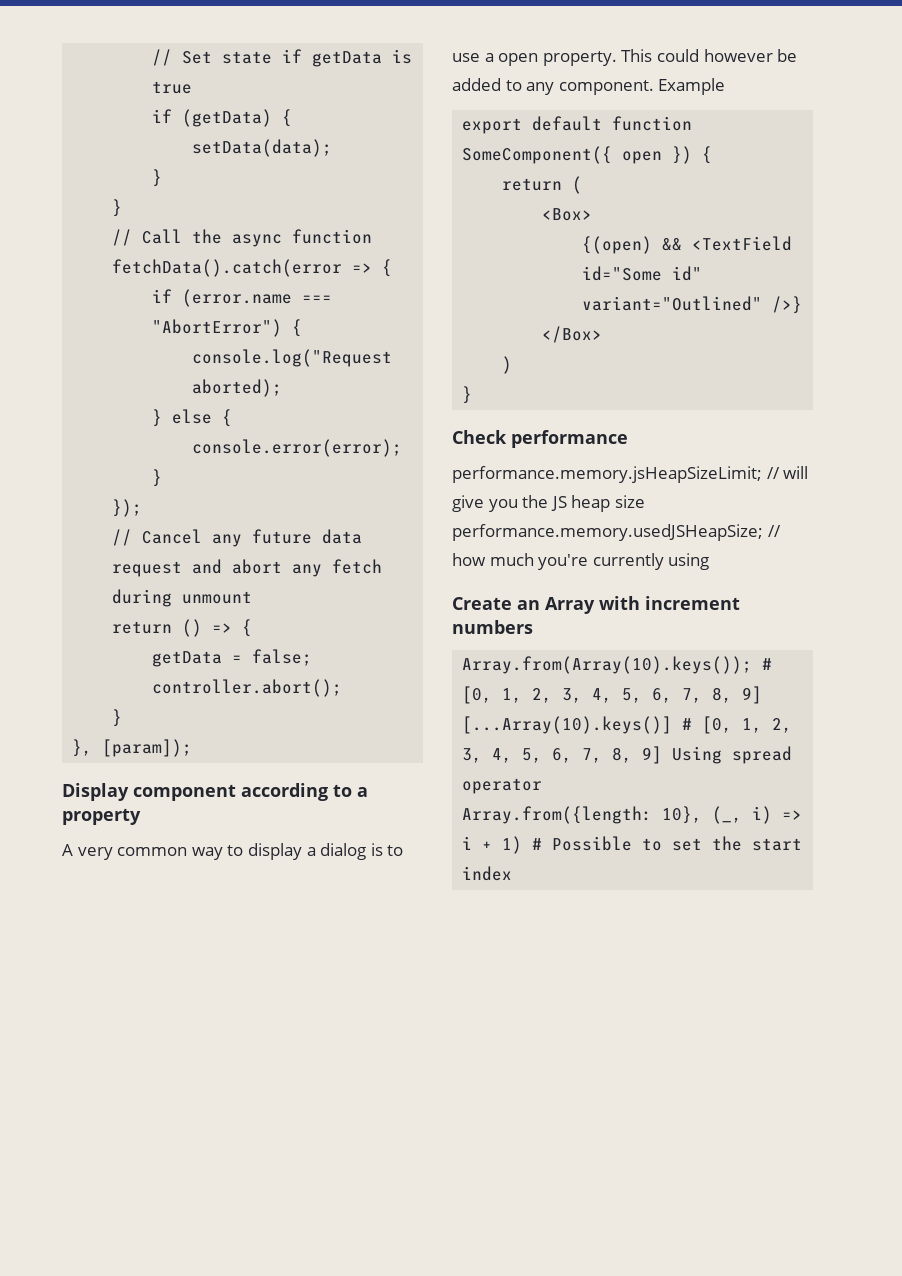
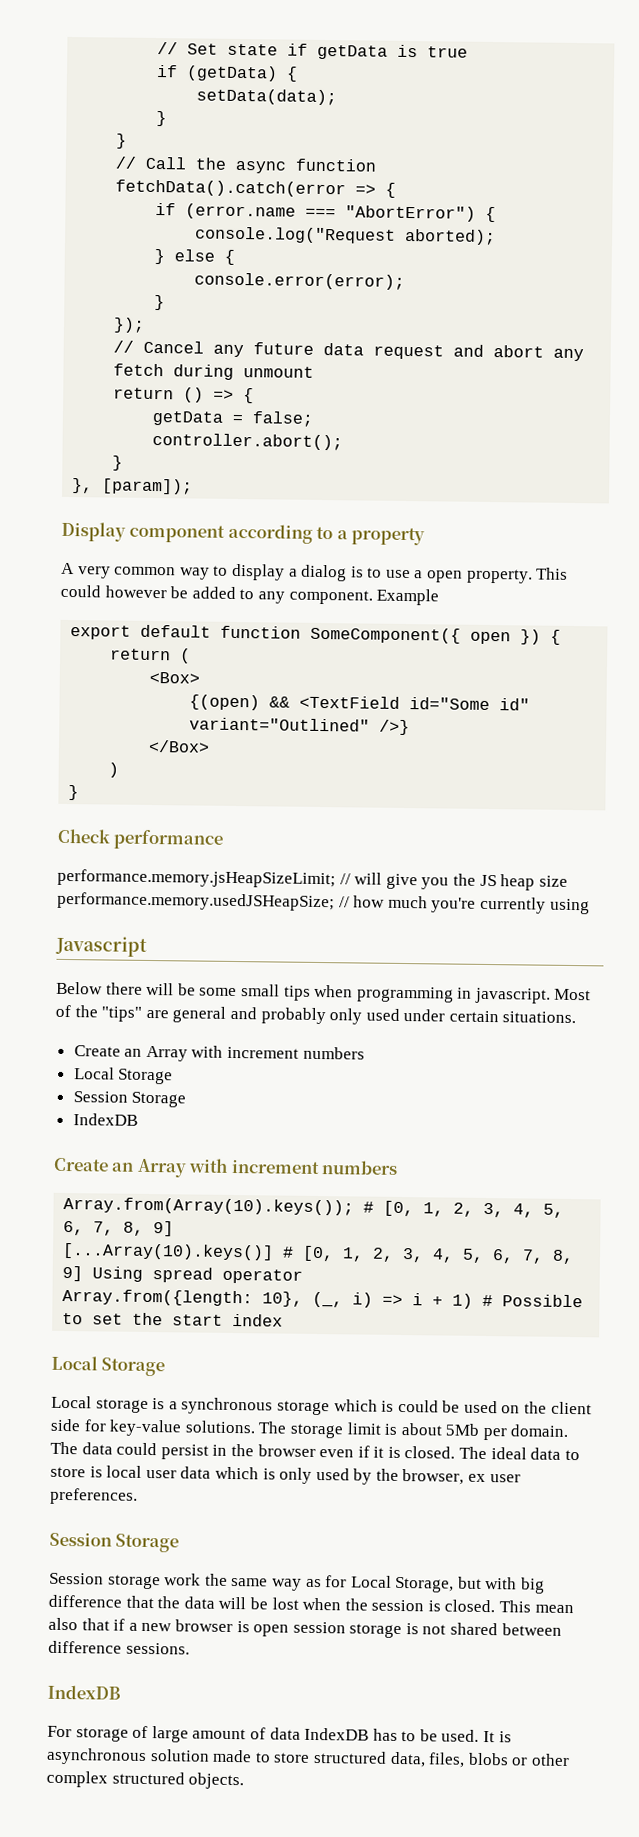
+ Javascript
+ Below there will be some small tips when programming in javascript. Most of the "tips" are general and probably only used under certain situations.
+ Create an Array with increment numbers
+ Local Storage
+ Session Storage
+ IndexDB
  Array.from({length: 10}, (_, i) => i + 1) # Possible to set the start index
+ Local Storage
+ Local storage is a synchronous storage which is could be used on the client side for key-value solutions. The storage limit is about 5Mb per domain. The data could persist in the browser even if it is closed. The ideal data to store is local user data which is only used by the browser, ex user preferences.
+ Session Storage
+ Session storage work the same way as for Local Storage, but with big difference that the data will be lost when the session is closed. This mean also that if a new browser is open session storage is not shared between difference sessions.
+ IndexDB
+ For storage of large amount of data IndexDB has to be used. It is asynchronous solution made to store structured data, files, blobs or other complex structured objects.

